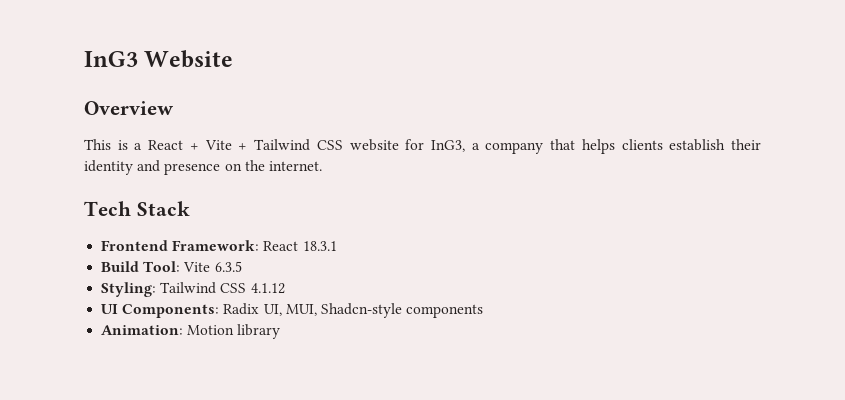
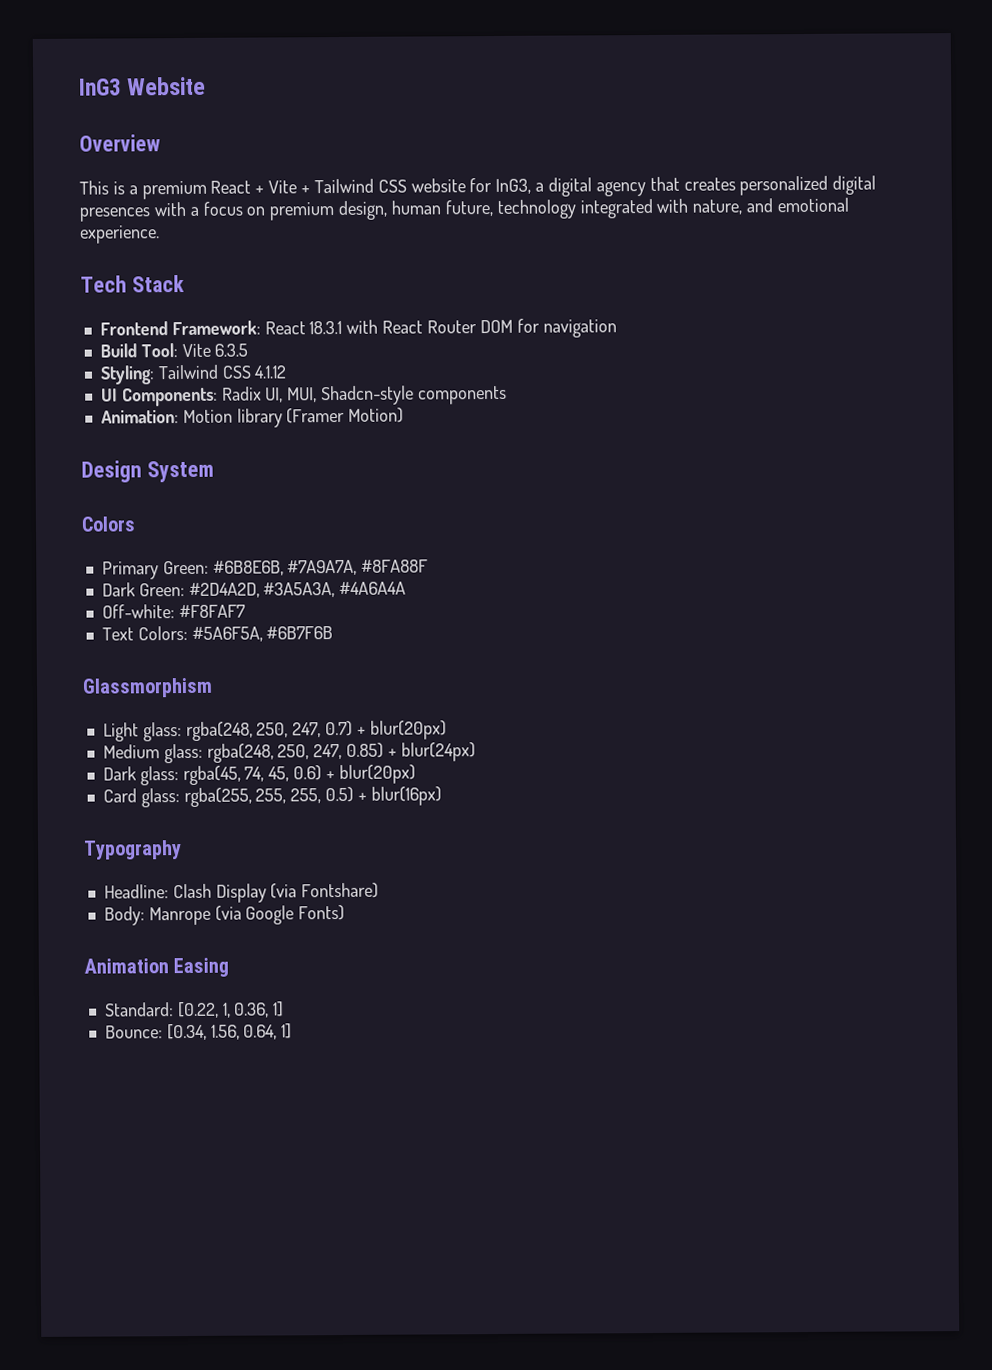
- This is a React + Vite + Tailwind CSS website for InG3, a company that helps clients establish their identity and presence on the internet.
+ This is a premium React + Vite + Tailwind CSS website for InG3, a digital agency that creates personalized digital presences with a focus on premium design, human future, technology integrated with nature, and emotional experience.
- Frontend Framework: React 18.3.1
+ Frontend Framework: React 18.3.1 with React Router DOM for navigation
- Animation: Motion library
+ Animation: Motion library (Framer Motion)
+ Design System
+ Colors
+ Primary Green: #6B8E6B, #7A9A7A, #8FA88F
+ Dark Green: #2D4A2D, #3A5A3A, #4A6A4A
+ Off-white: #F8FAF7
+ Text Colors: #5A6F5A, #6B7F6B
+ Glassmorphism
+ Light glass: rgba(248, 250, 247, 0.7) + blur(20px)
+ Medium glass: rgba(248, 250, 247, 0.85) + blur(24px)
+ Dark glass: rgba(45, 74, 45, 0.6) + blur(20px)
+ Card glass: rgba(255, 255, 255, 0.5) + blur(16px)
+ Typography
+ Headline: Clash Display (via Fontshare)
+ Body: Manrope (via Google Fonts)
+ Animation Easing
+ Standard: [0.22, 1, 0.36, 1]
+ Bounce: [0.34, 1.56, 0.64, 1]

